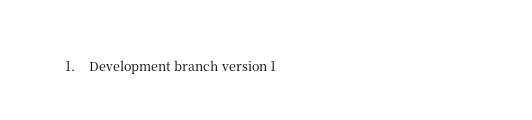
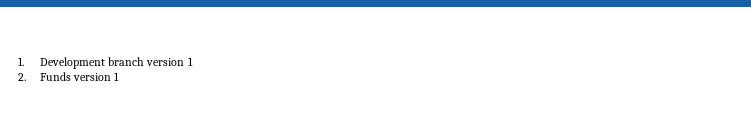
+ 2. Funds version 1

